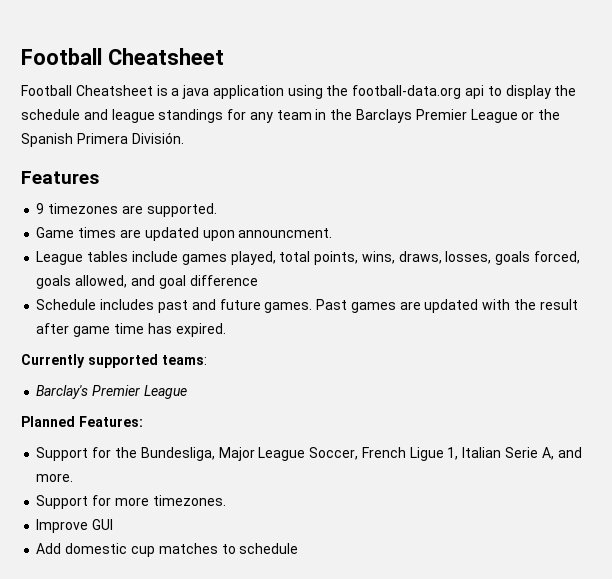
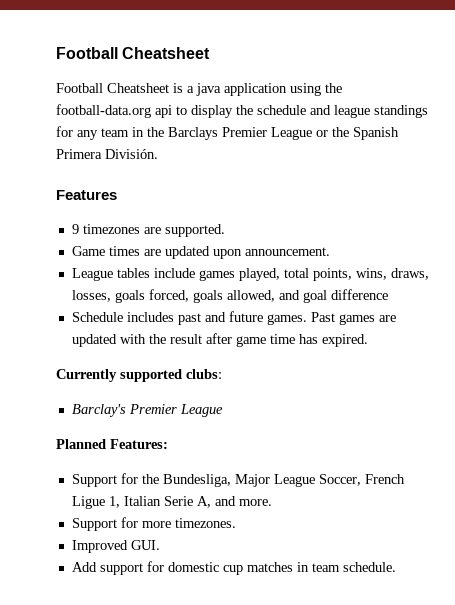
- Game times are updated upon announcment.
+ Game times are updated upon announcement.
- Currently supported teams:
+ Currently supported clubs:
- Improve GUI
+ Improved GUI.
- Add domestic cup matches to schedule
+ Add support for domestic cup matches in team schedule.

